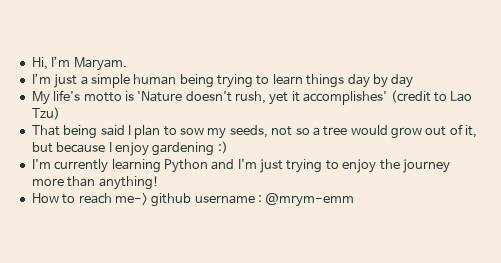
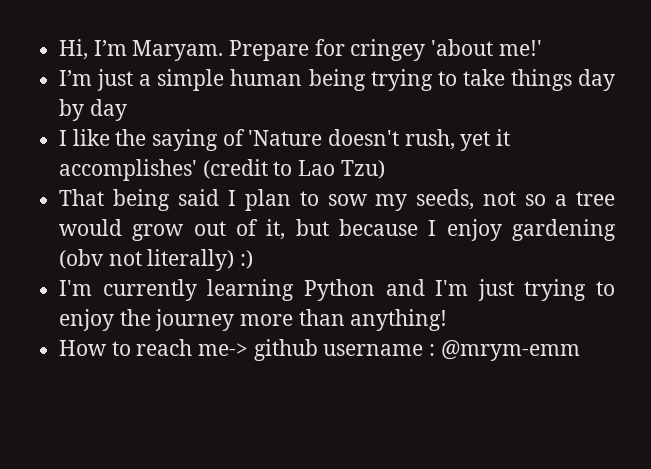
+ Prepare for cringey 'about me!'
- I’m just a simple human being trying to learn things day by day
+ I’m just a simple human being trying to take things day by day
- My life's motto is 'Nature doesn't rush, yet it accomplishes' (credit to Lao Tzu)
+ I like the saying of 'Nature doesn't rush, yet it accomplishes' (credit to Lao Tzu)
- That being said I plan to sow my seeds, not so a tree would grow out of it, but because I enjoy gardening :)
+ That being said I plan to sow my seeds, not so a tree would grow out of it, but because I enjoy gardening (obv not literally) :)

